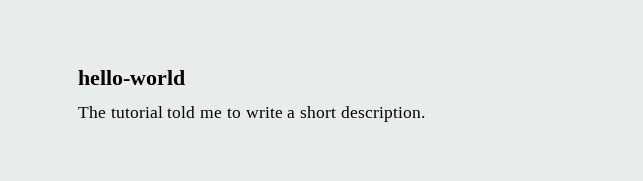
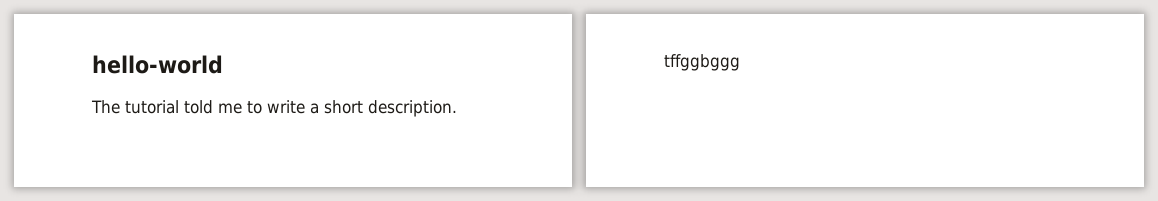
- The tutorial told me to write a short description.
+ The tutorial told me to write a short description. tffggbggg

